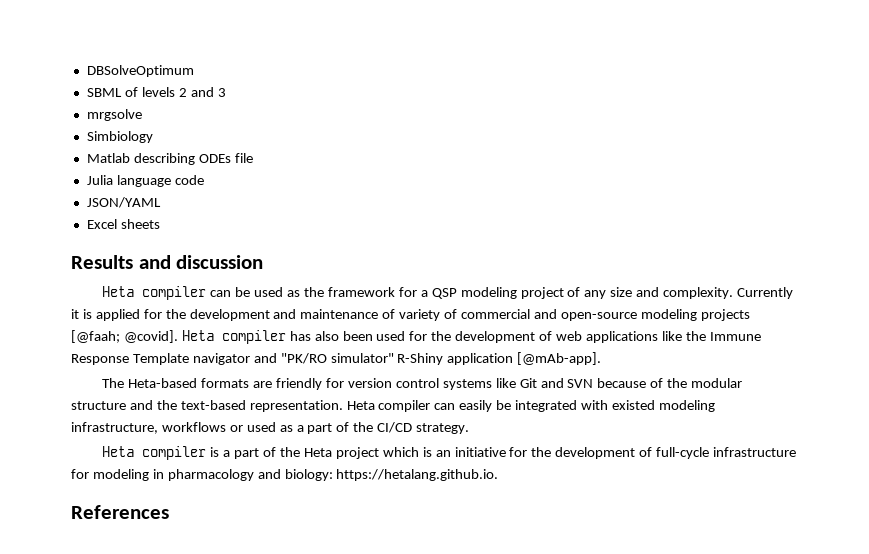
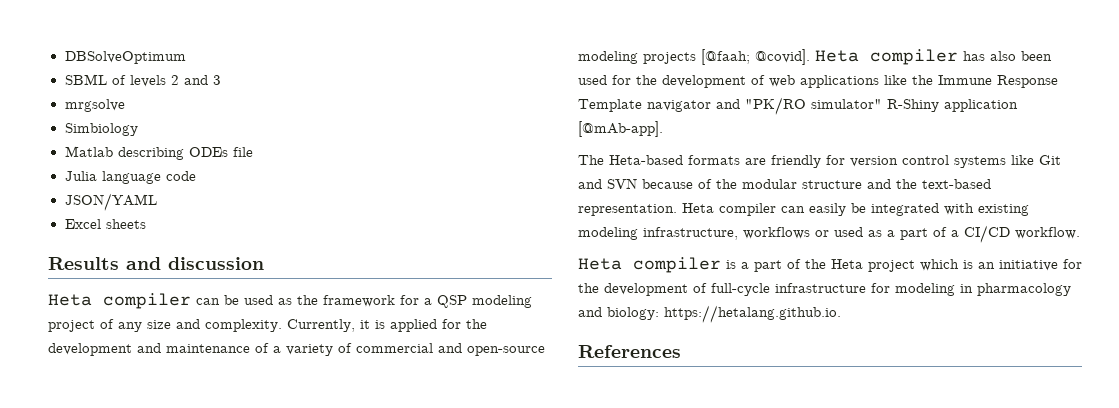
- Currently it is applied for the development and maintenance of variety of commercial and open-source modeling projects [@faah; @covid].
+ Currently, it is applied for the development and maintenance of a variety of commercial and open-source modeling projects [@faah; @covid].
- Heta compiler can easily be integrated with existed modeling infrastructure, workflows or used as a part of the CI/CD strategy.
+ Heta compiler can easily be integrated with existing modeling infrastructure, workflows or used as a part of a CI/CD workflow.

